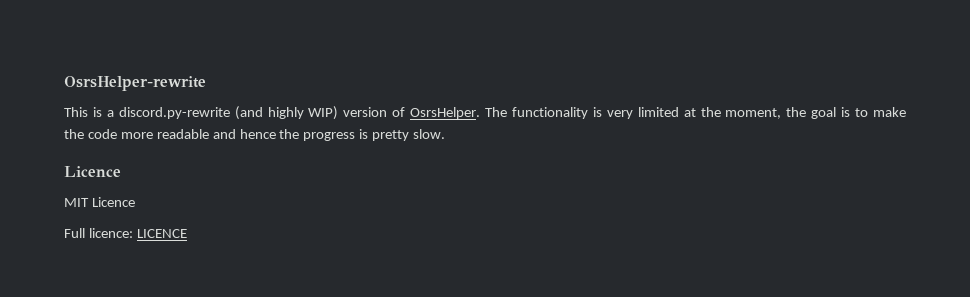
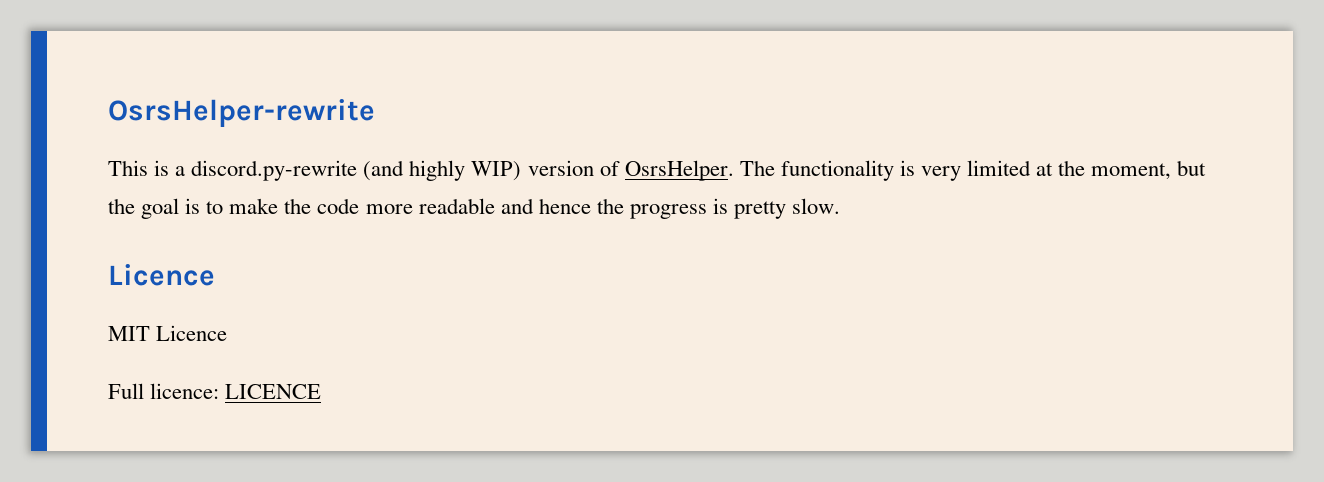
- The functionality is very limited at the moment, the goal is to make the code more readable and hence the progress is pretty slow.
+ The functionality is very limited at the moment, but the goal is to make the code more readable and hence the progress is pretty slow.

